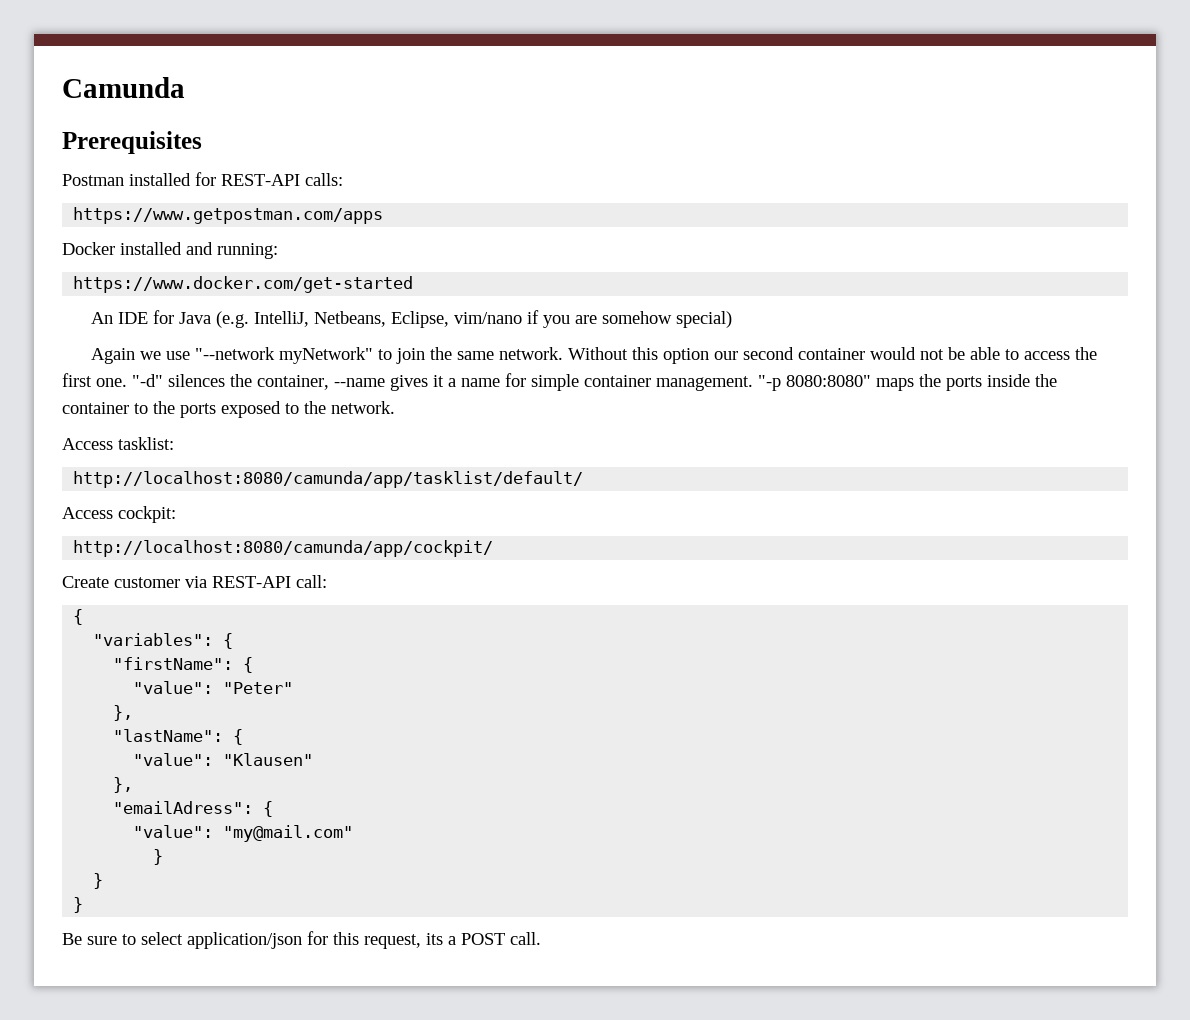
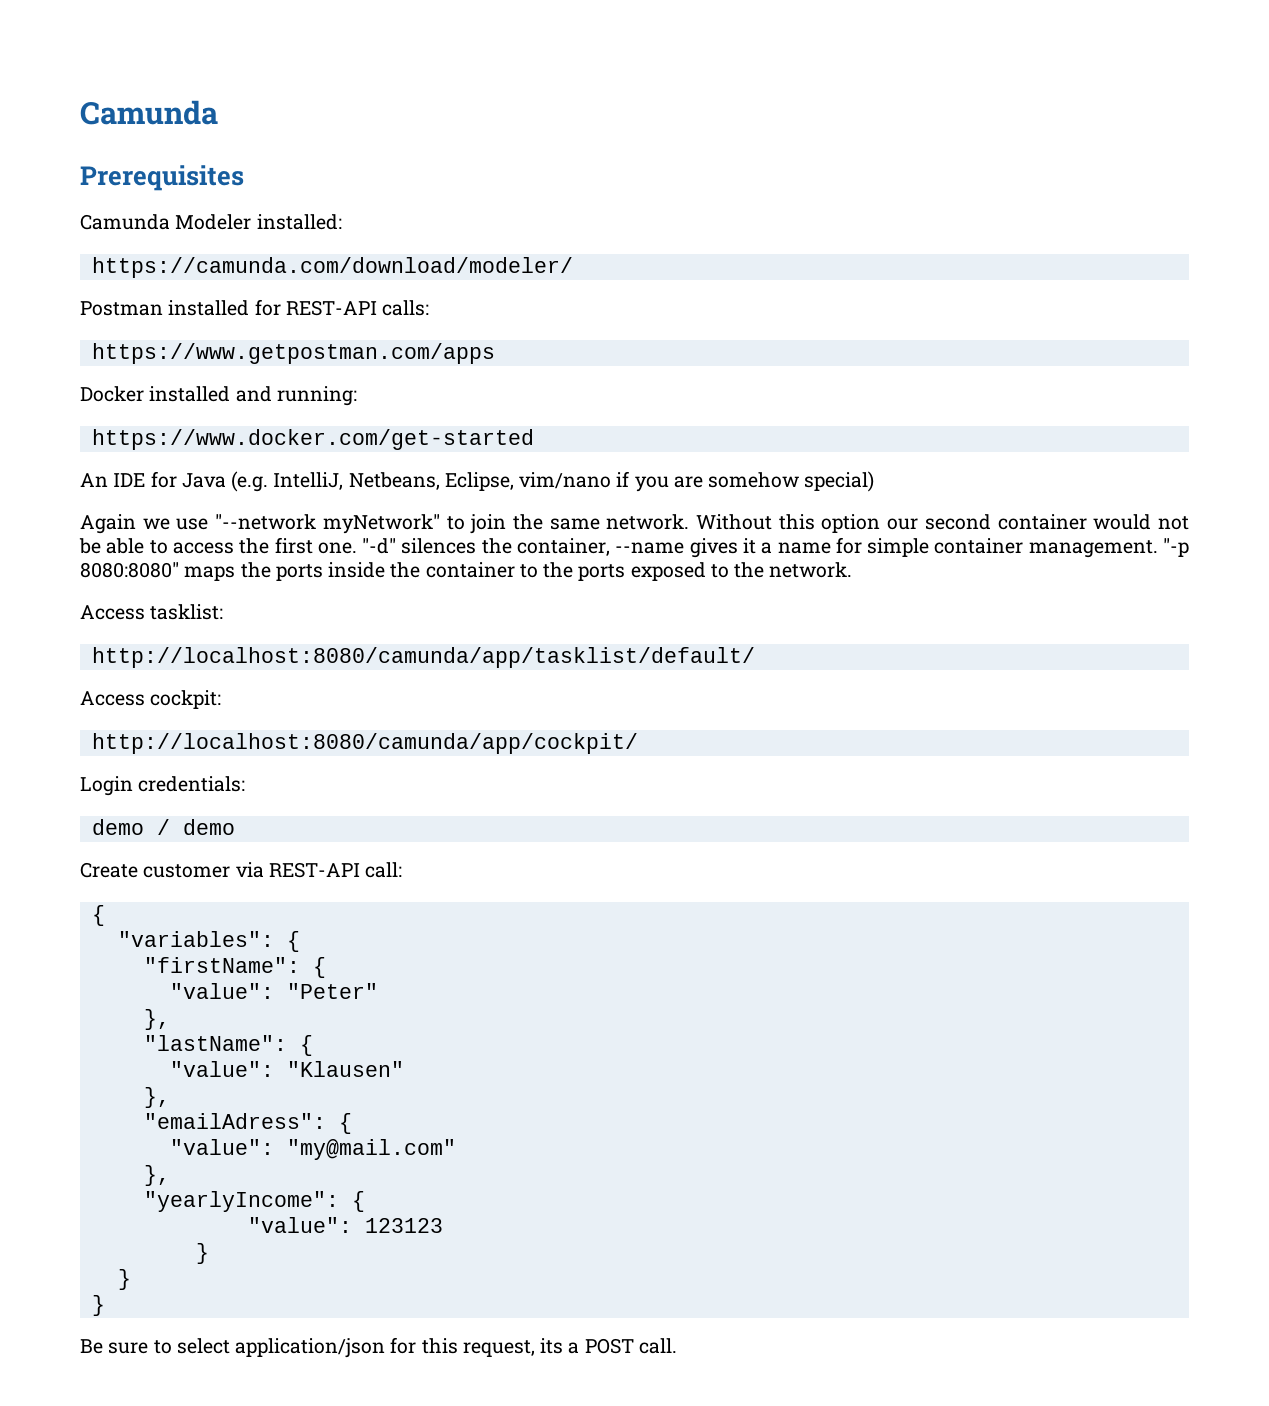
+ Camunda Modeler installed:
+ https://camunda.com/download/modeler/
+ Login credentials:
+ demo / demo
  "value": "my@mail.com"
+ },
+ "yearlyIncome": {
+ "value": 123123

